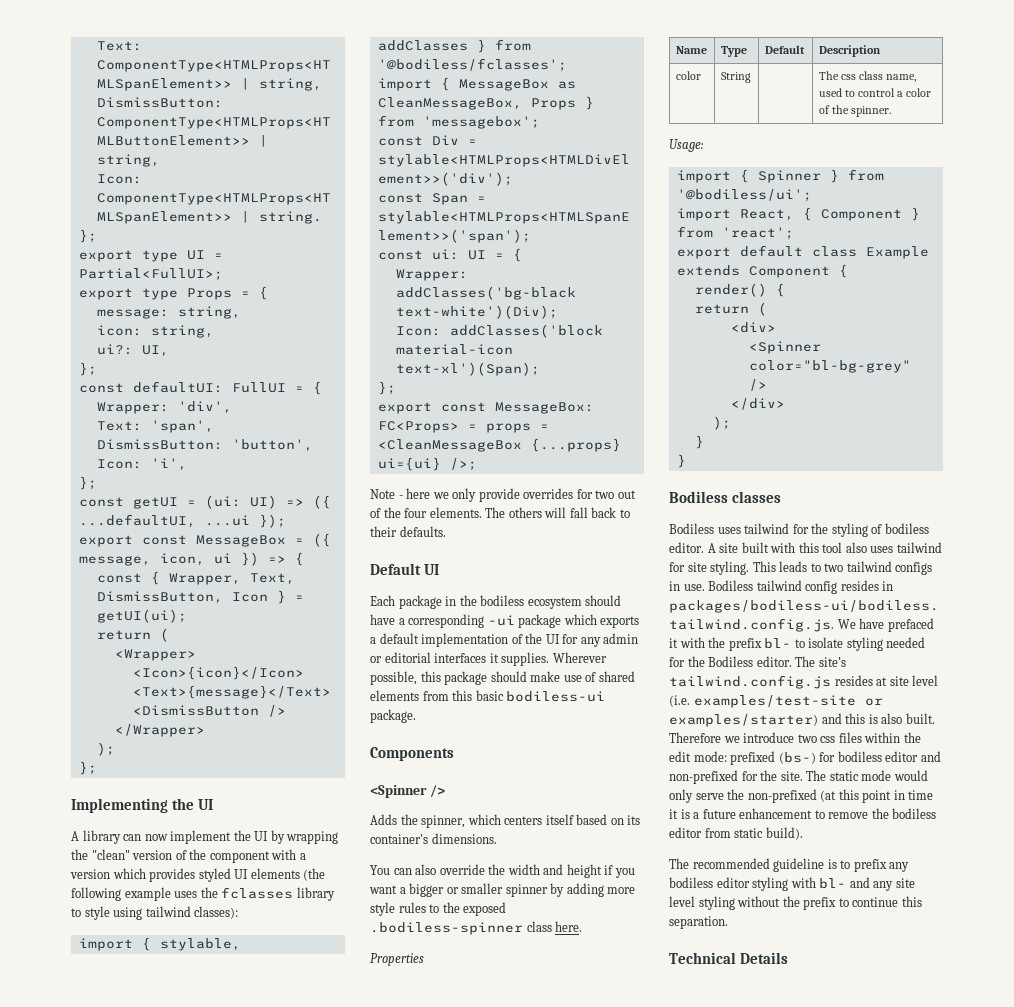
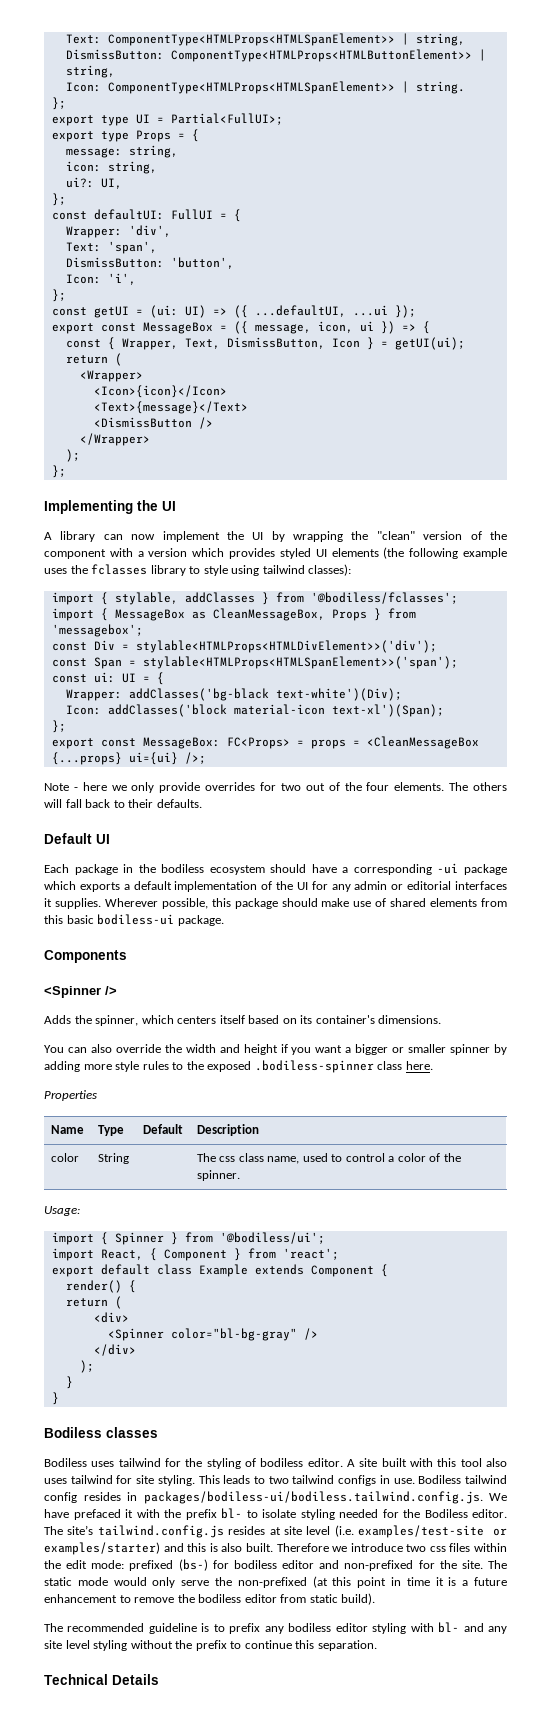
- <Spinner color="bl-bg-grey" />
+ <Spinner color="bl-bg-gray" />

